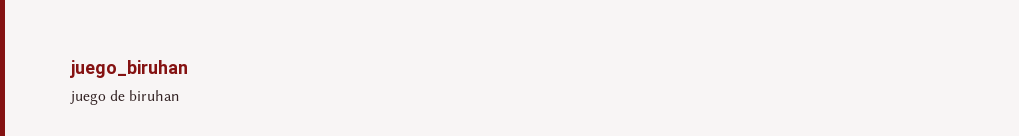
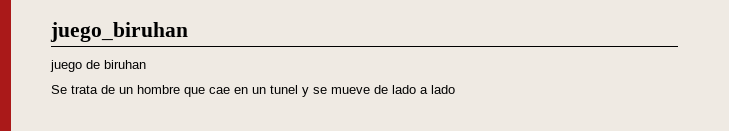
+ Se trata de un hombre que cae en un tunel y se mueve de lado a lado

